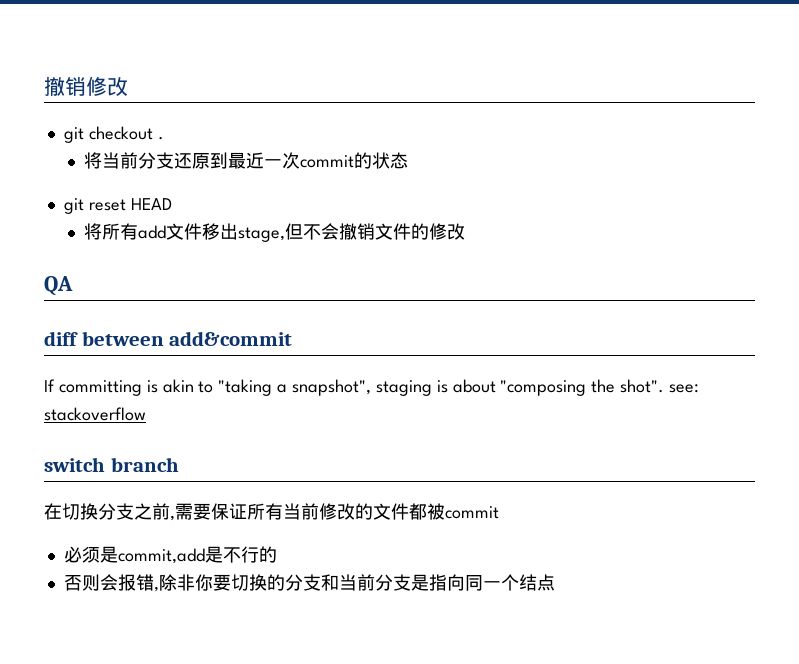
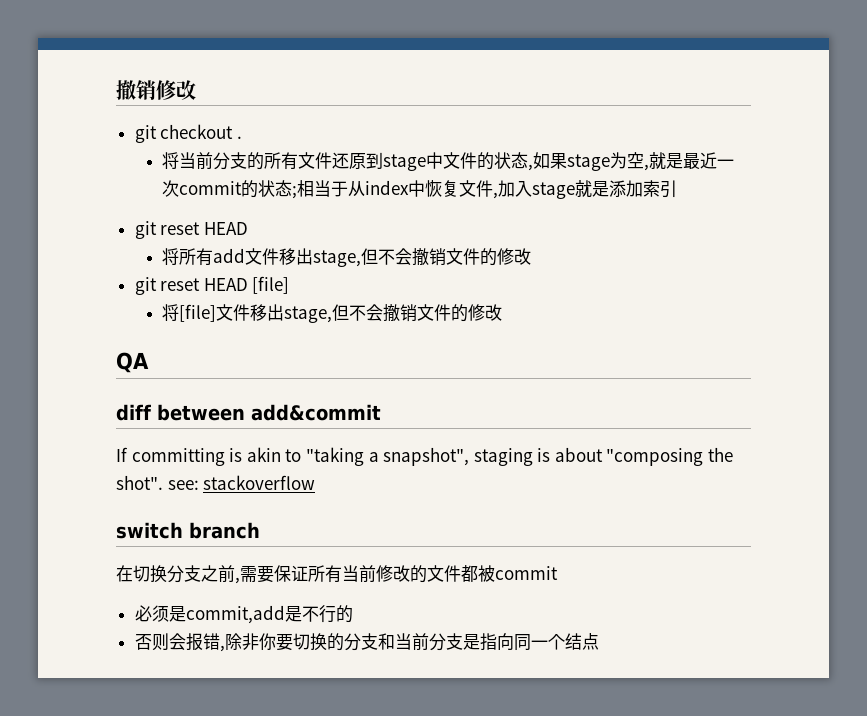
- 将当前分支还原到最近一次commit的状态
+ 将当前分支的所有文件还原到stage中文件的状态,如果stage为空,就是最近一次commit的状态;相当于从index中恢复文件,加入stage就是添加索引
+ git reset HEAD [file]
+ 将[file]文件移出stage,但不会撤销文件的修改

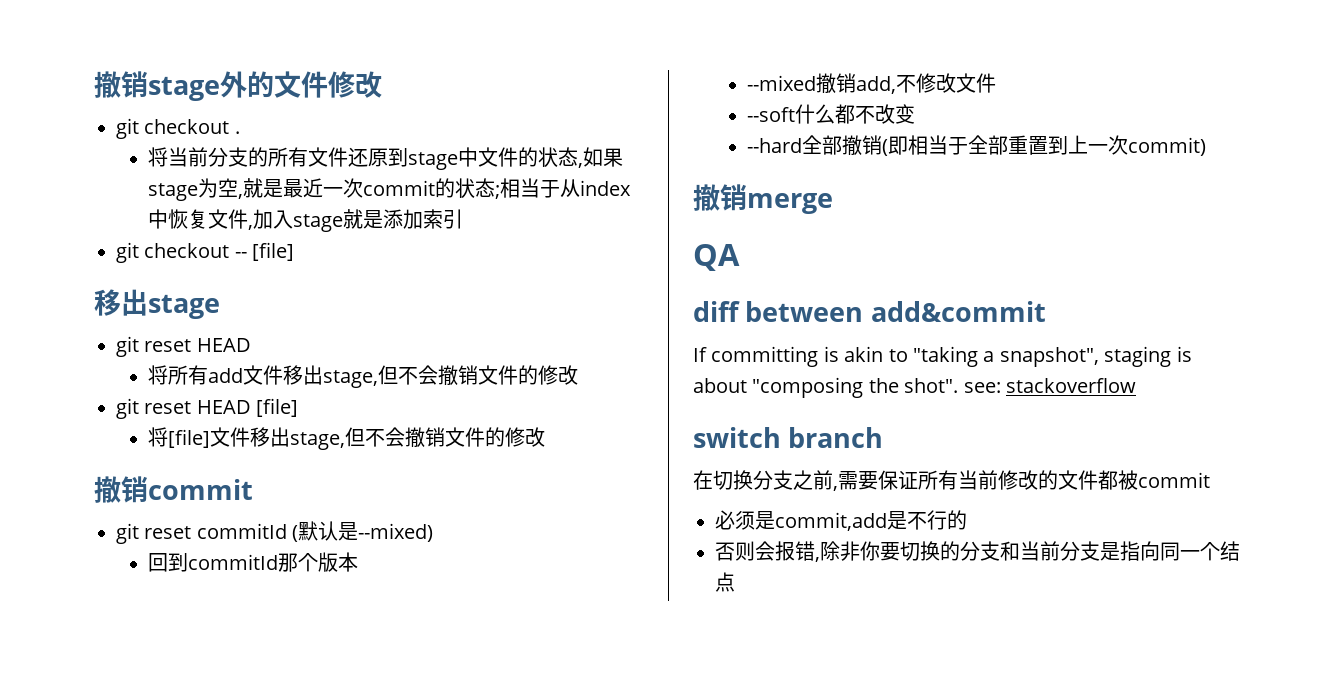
- 撤销修改
+ 撤销stage外的文件修改
+ git checkout -- [file]
+ 移出stage
+ 撤销commit
+ git reset commitId (默认是--mixed)
+ 回到commitId那个版本
+ --mixed撤销add,不修改文件
+ --soft什么都不改变
+ --hard全部撤销(即相当于全部重置到上一次commit)
+ 撤销merge

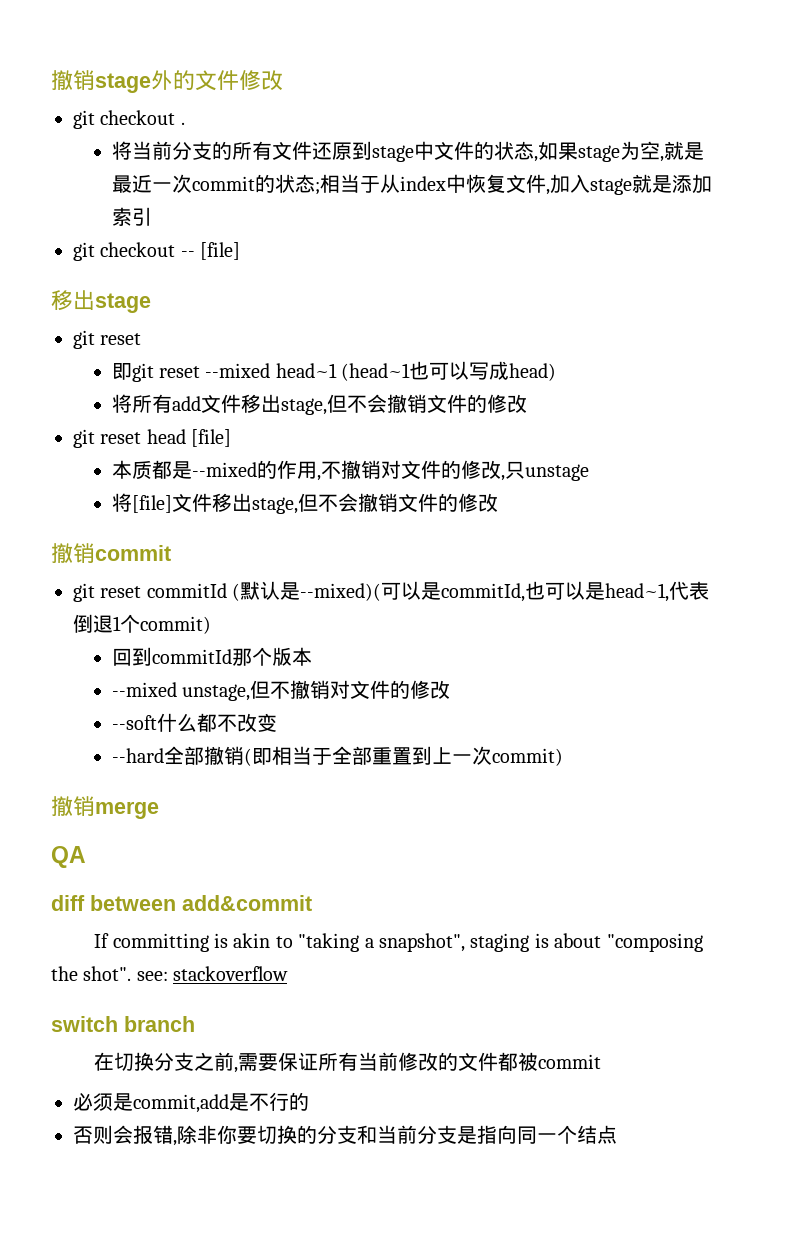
  移出stage
- git reset HEAD
+ git reset
+ 即git reset --mixed head~1 (head~1也可以写成head)
- git reset HEAD [file]
+ git reset head [file]
+ 本质都是--mixed的作用,不撤销对文件的修改,只unstage
- git reset commitId (默认是--mixed)
+ git reset commitId (默认是--mixed)(可以是commitId,也可以是head~1,代表倒退1个commit)
- --mixed撤销add,不修改文件
+ --mixed unstage,但不撤销对文件的修改

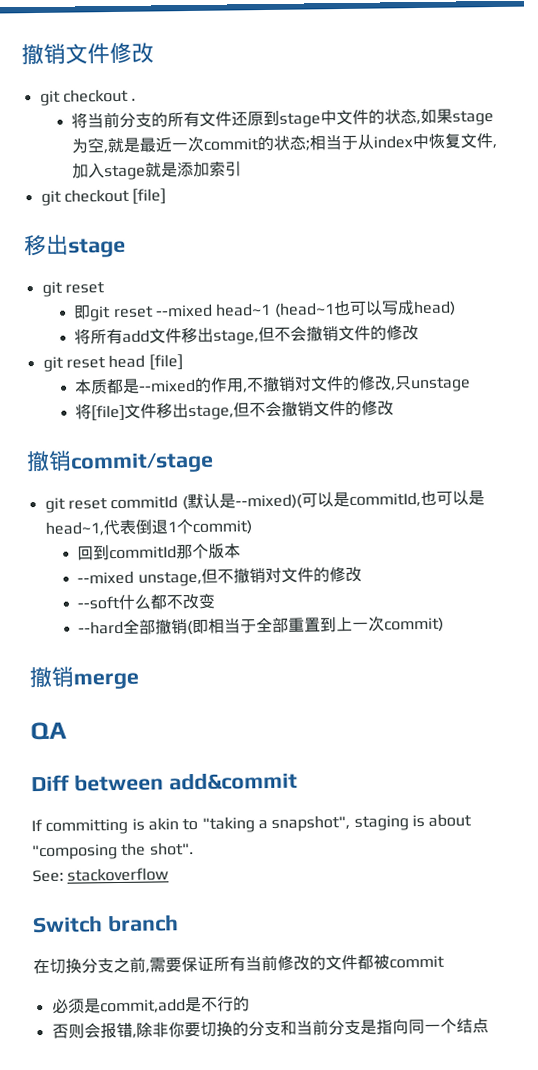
- 撤销stage外的文件修改
+ 撤销文件修改
- git checkout -- [file]
+ git checkout [file]
- 撤销commit
+ 撤销commit/stage
- diff between add&commit
+ Diff between add&commit
- If committing is akin to "taking a snapshot", staging is about "composing the shot". see: stackoverflow
+ If committing is akin to "taking a snapshot", staging is about "composing the shot".
+ See: stackoverflow
- switch branch
+ Switch branch

